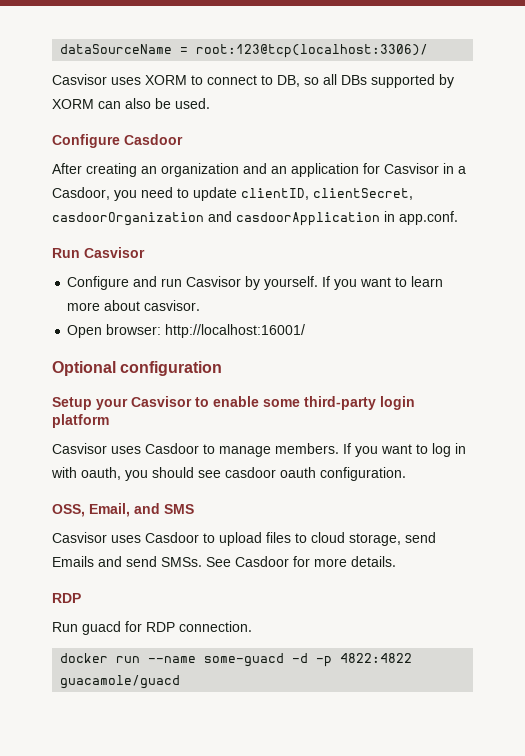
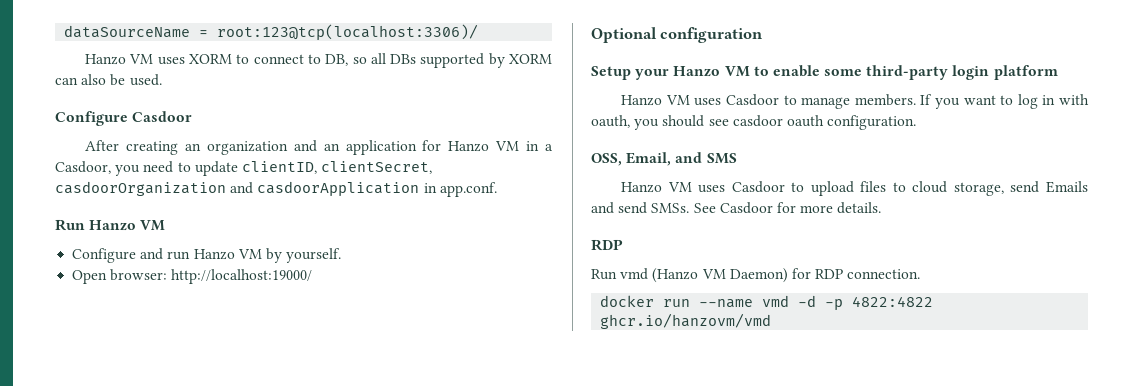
- Casvisor uses XORM to connect to DB, so all DBs supported by XORM can also be used.
+ Hanzo VM uses XORM to connect to DB, so all DBs supported by XORM can also be used.
- After creating an organization and an application for Casvisor in a Casdoor, you need to update clientID, clientSecret, casdoorOrganization and casdoorApplication in app.conf.
+ After creating an organization and an application for Hanzo VM in a Casdoor, you need to update clientID, clientSecret, casdoorOrganization and casdoorApplication in app.conf.
- Run Casvisor
+ Run Hanzo VM
- Configure and run Casvisor by yourself. If you want to learn more about casvisor.
+ Configure and run Hanzo VM by yourself.
- Open browser: http://localhost:16001/
+ Open browser: http://localhost:19000/
- Setup your Casvisor to enable some third-party login platform
+ Setup your Hanzo VM to enable some third-party login platform
- Casvisor uses Casdoor to manage members.
+ Hanzo VM uses Casdoor to manage members.
- Casvisor uses Casdoor to upload files to cloud storage, send Emails and send SMSs.
+ Hanzo VM uses Casdoor to upload files to cloud storage, send Emails and send SMSs.
- Run guacd for RDP connection.
+ Run vmd (Hanzo VM Daemon) for RDP connection.
- docker run --name some-guacd -d -p 4822:4822 guacamole/guacd
+ docker run --name vmd -d -p 4822:4822 ghcr.io/hanzovm/vmd

